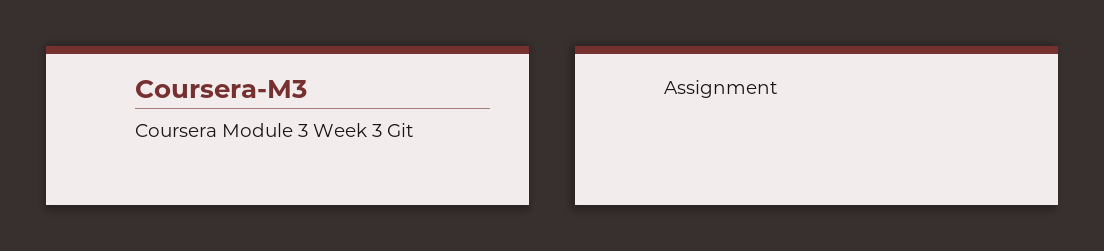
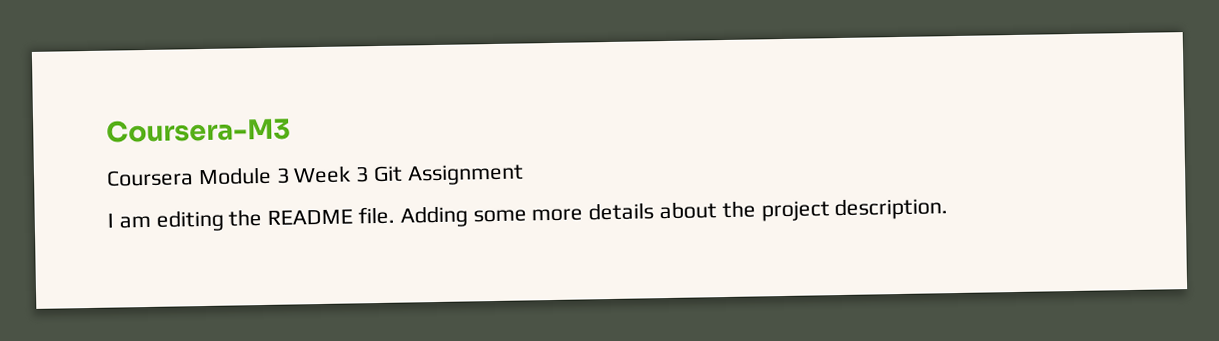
+ I am editing the README file. Adding some more details about the project description.

